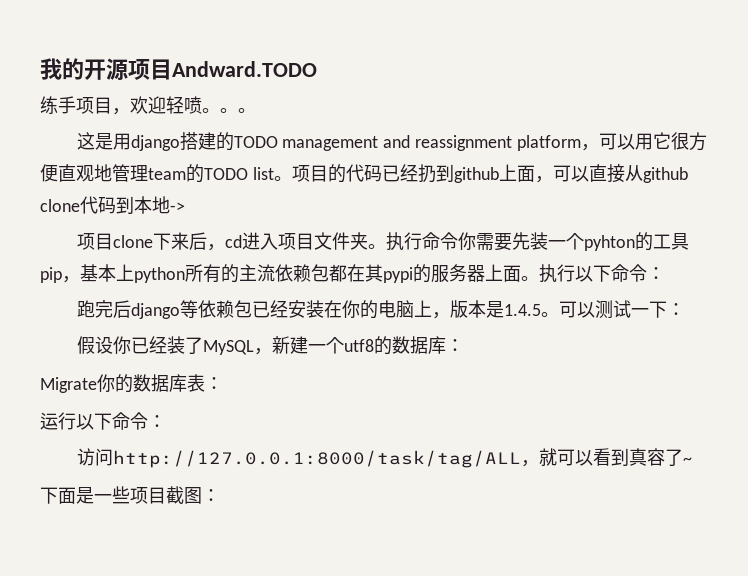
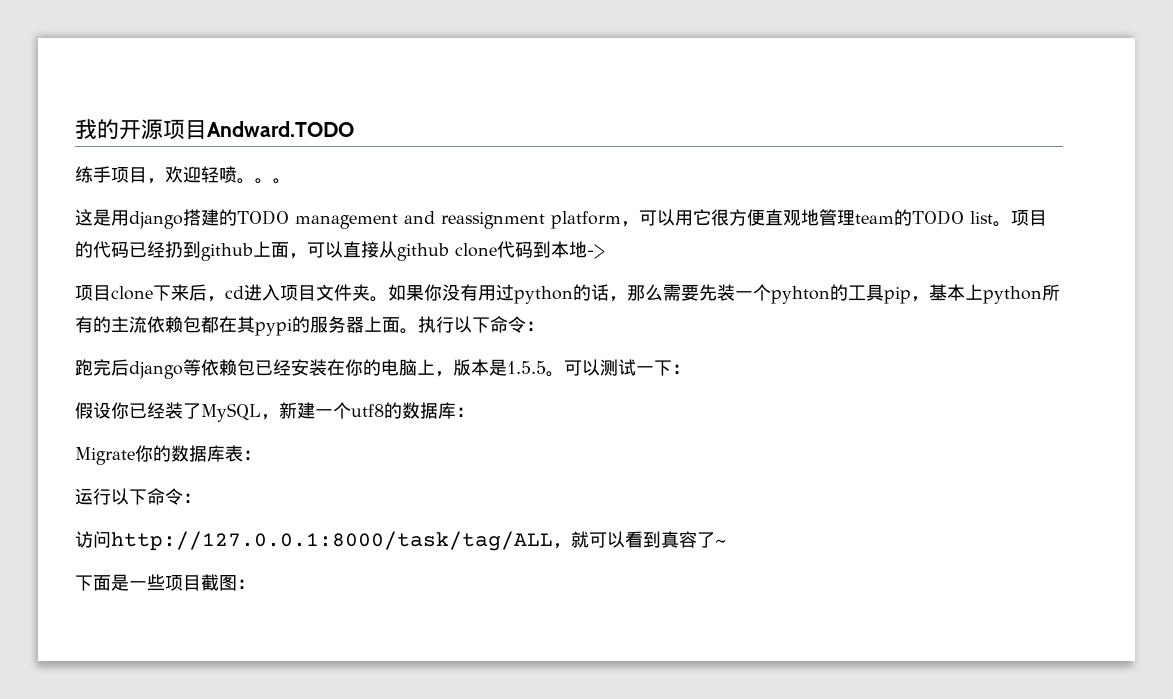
- 执行命令你需要先装一个pyhton的工具pip，基本上python所有的主流依赖包都在其pypi的服务器上面。
+ 如果你没有用过python的话，那么需要先装一个pyhton的工具pip，基本上python所有的主流依赖包都在其pypi的服务器上面。
- 跑完后django等依赖包已经安装在你的电脑上，版本是1.4.5。
+ 跑完后django等依赖包已经安装在你的电脑上，版本是1.5.5。

